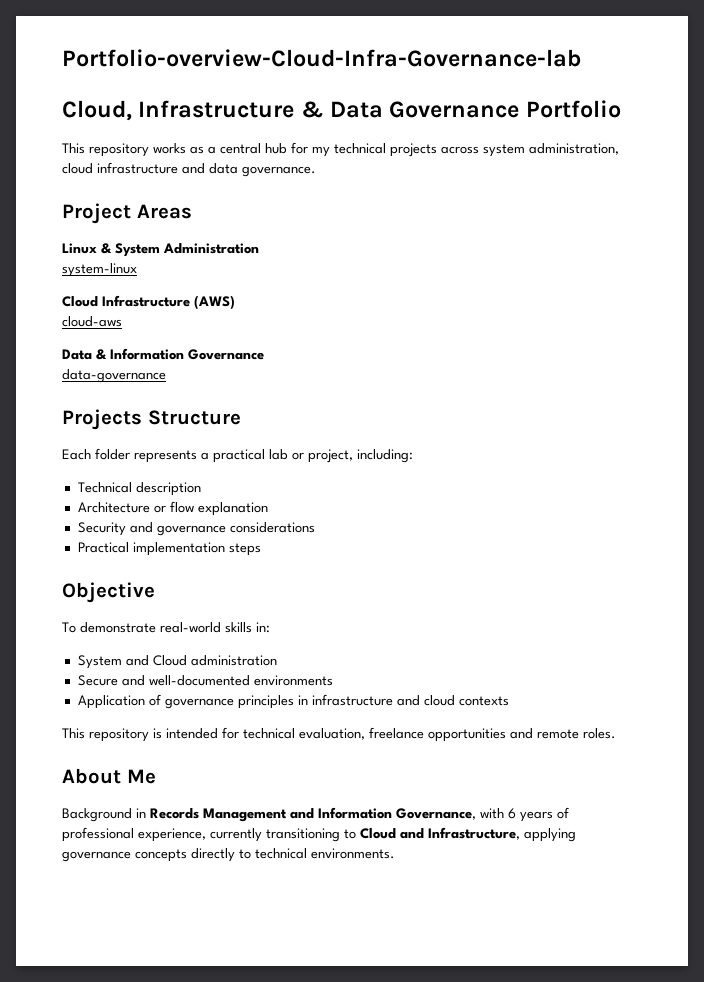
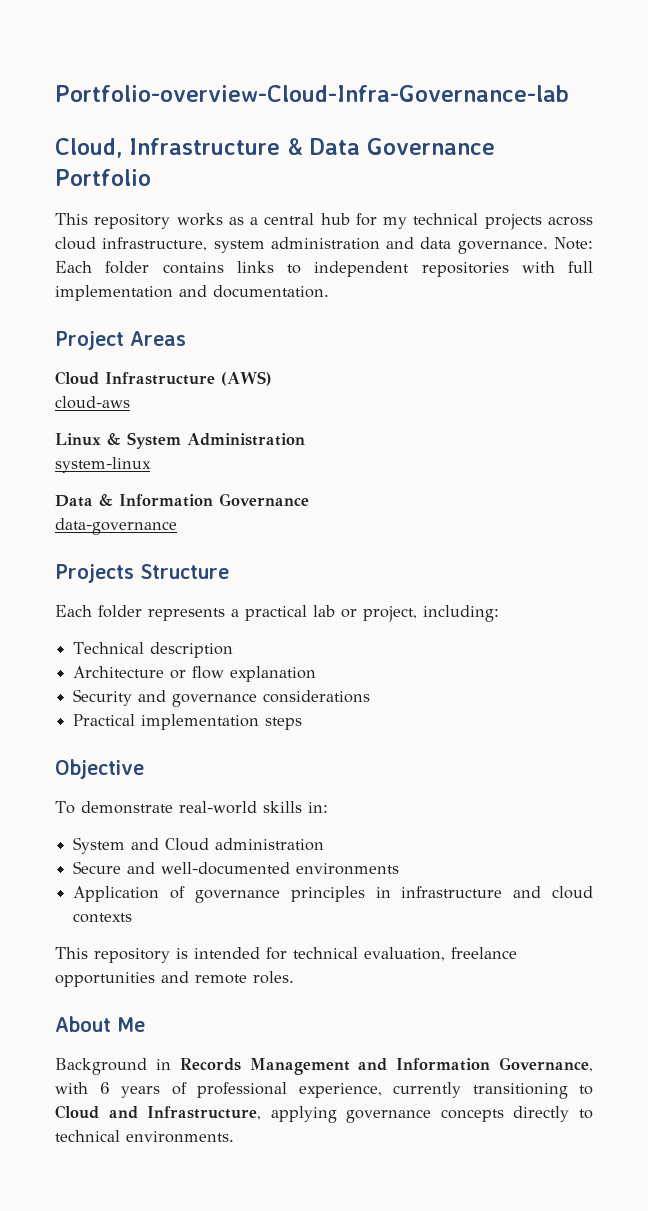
- This repository works as a central hub for my technical projects across system administration, cloud infrastructure and data governance.
+ This repository works as a central hub for my technical projects across cloud infrastructure, system administration and data governance. Note: Each folder contains links to independent repositories with full implementation and documentation.
  Project Areas
+ Cloud Infrastructure (AWS)
+ cloud-aws
- Cloud Infrastructure (AWS)
- cloud-aws

